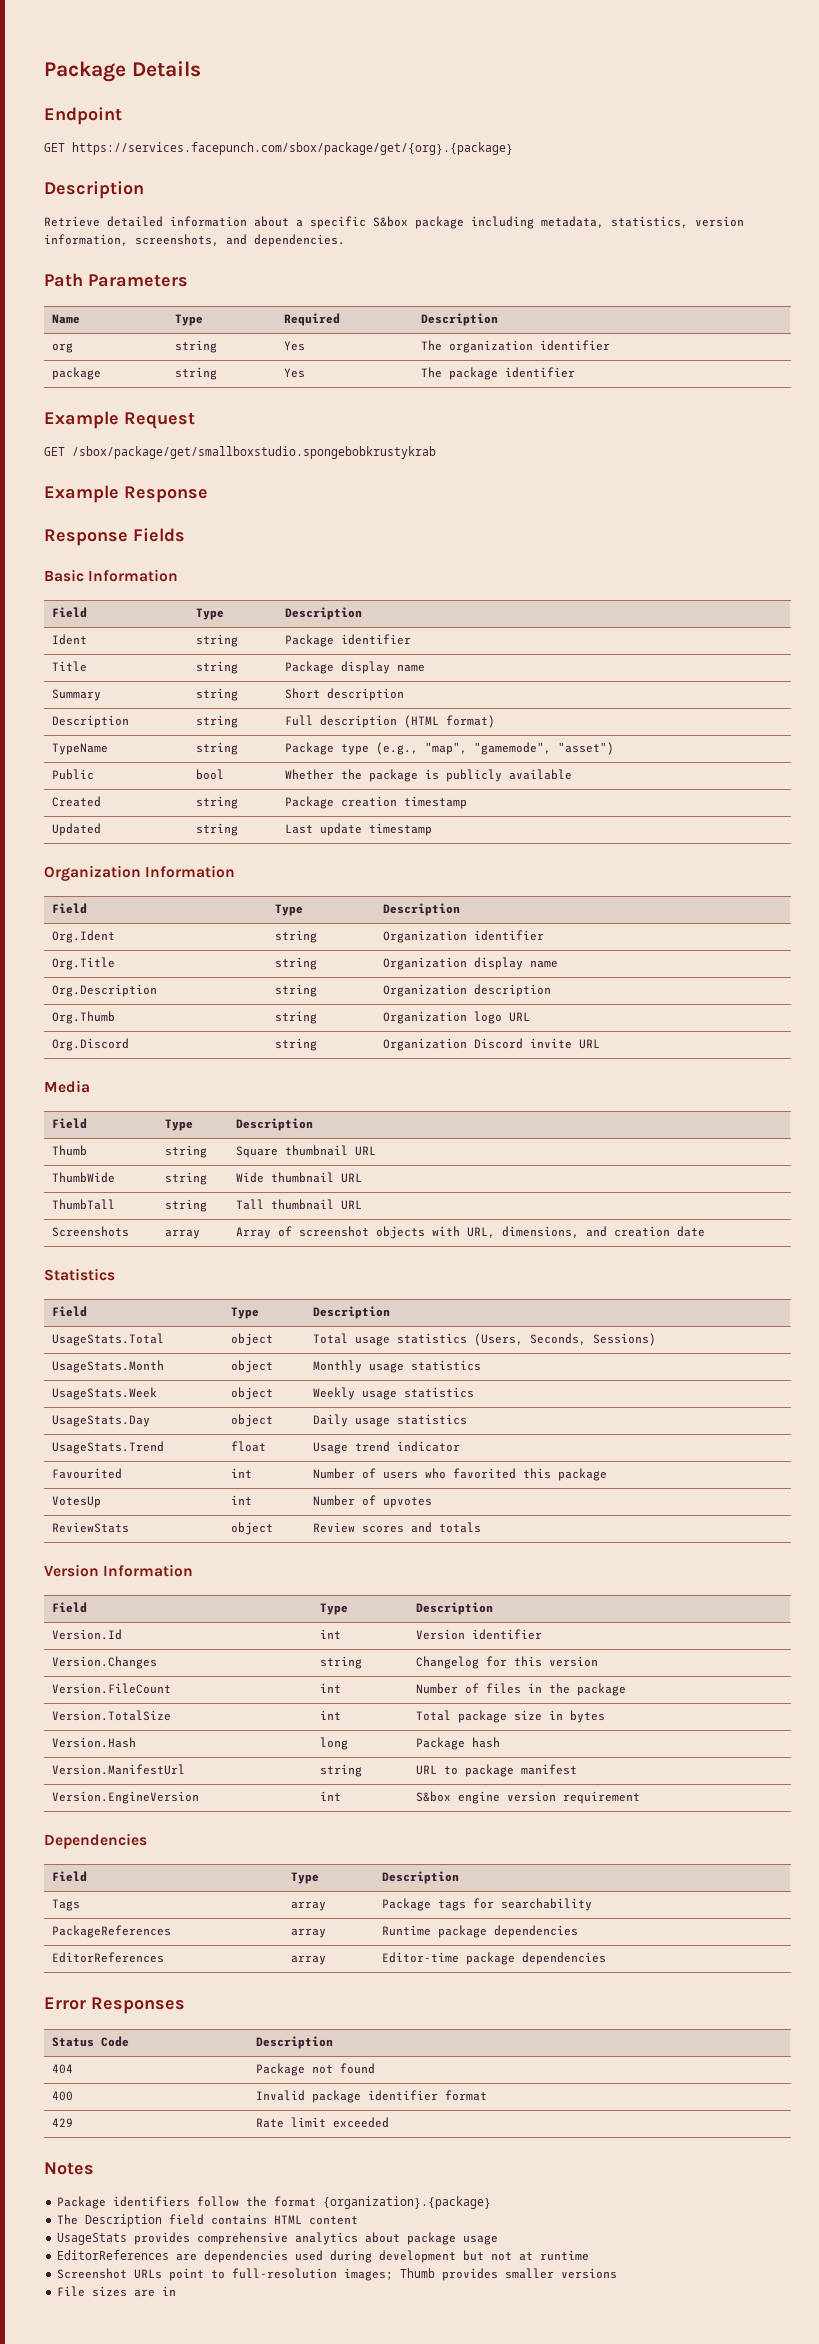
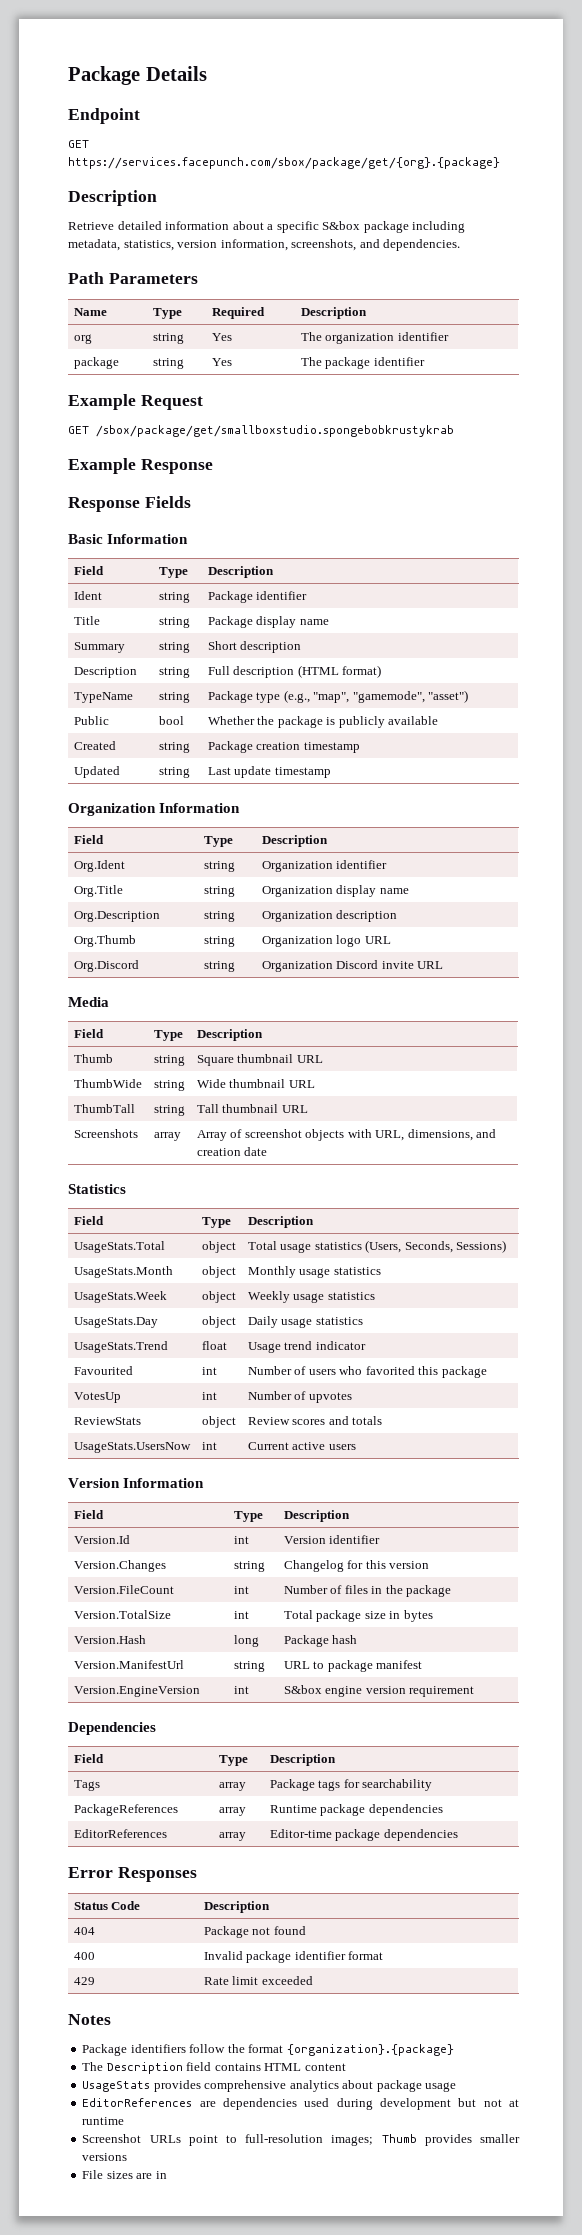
+ UsageStats.UsersNow | int | Current active users

